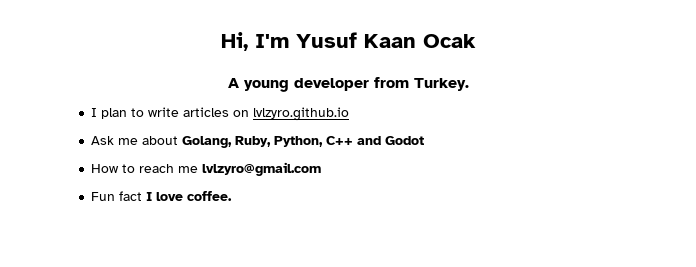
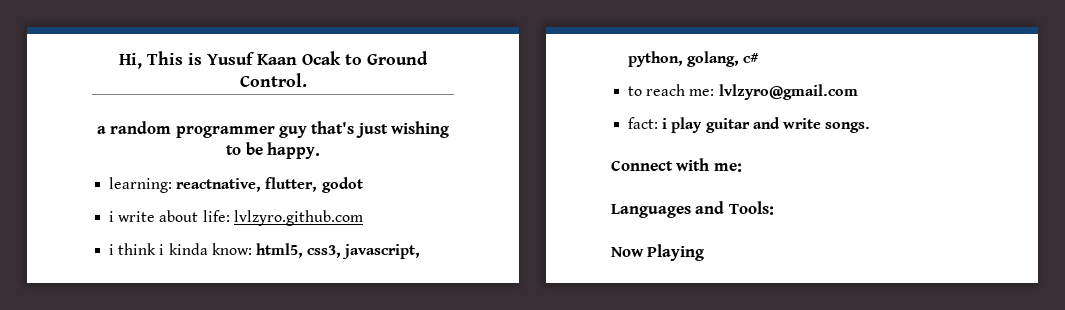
- Hi, I'm Yusuf Kaan Ocak
- A young developer from Turkey.
- I plan to write articles on lvlzyro.github.io
- Ask me about Golang, Ruby, Python, C++ and Godot
- How to reach me lvlzyro@gmail.com
+ Hi, This is Yusuf Kaan Ocak to Ground Control.
+ a random programmer guy that's just wishing to be happy.
+ learning: reactnative, flutter, godot
+ i write about life: lvlzyro.github.com
+ i think i kinda know: html5, css3, javascript, python, golang, c#
+ to reach me: lvlzyro@gmail.com
- Fun fact I love coffee.
+ fact: i play guitar and write songs.
+ Connect with me:
+ Languages and Tools:
+ Now Playing

